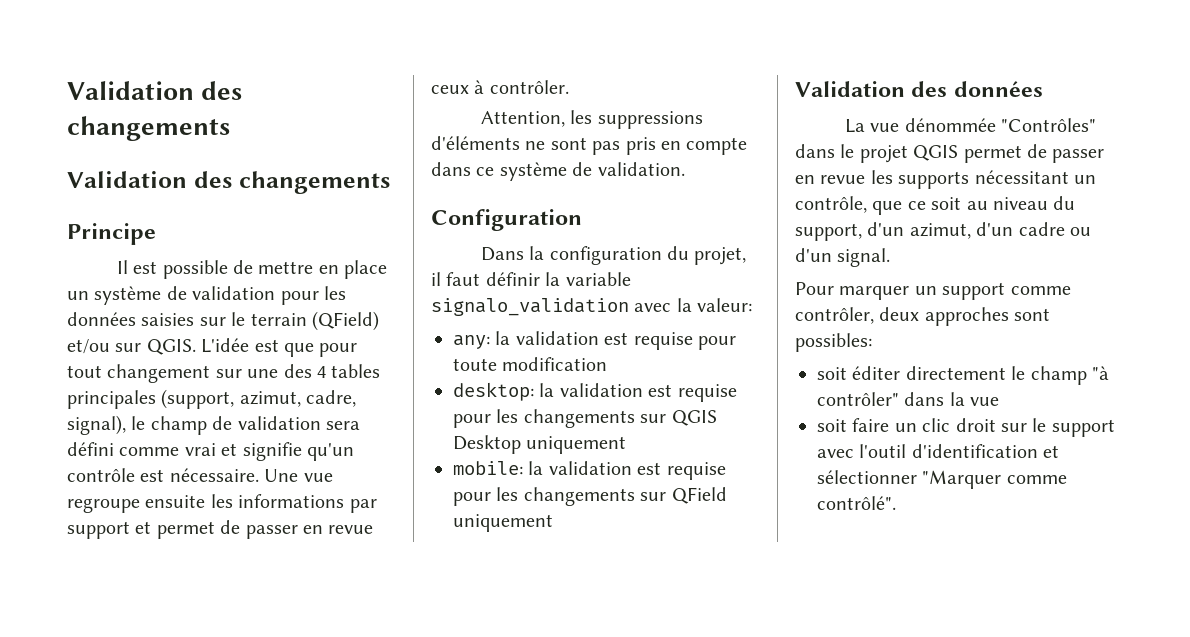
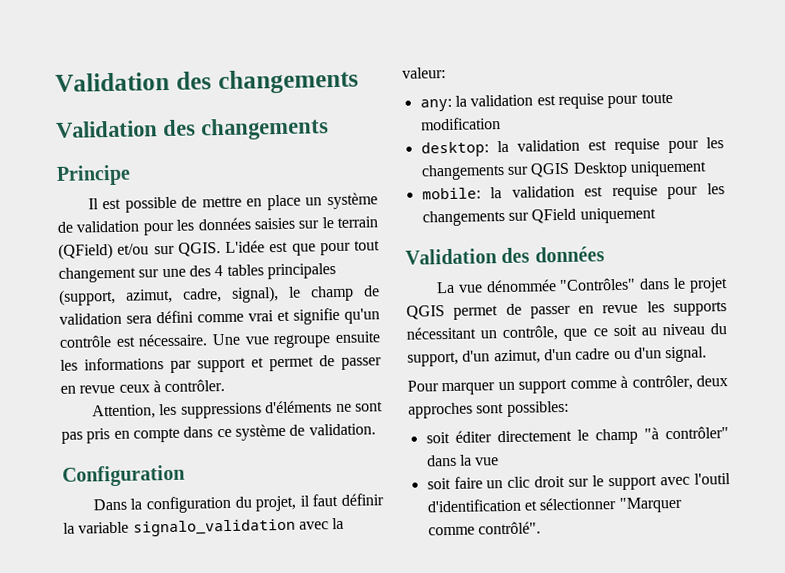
- Pour marquer un support comme contrôler, deux approches sont possibles:
+ Pour marquer un support comme à contrôler, deux approches sont possibles:

